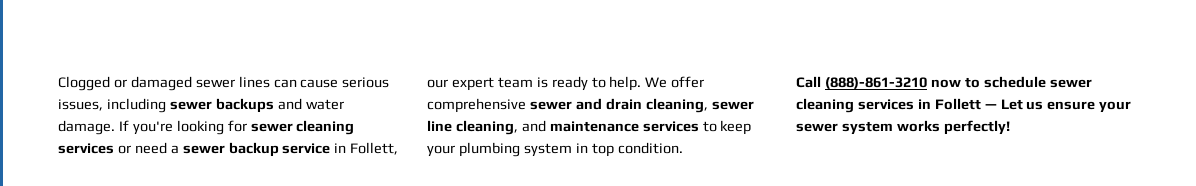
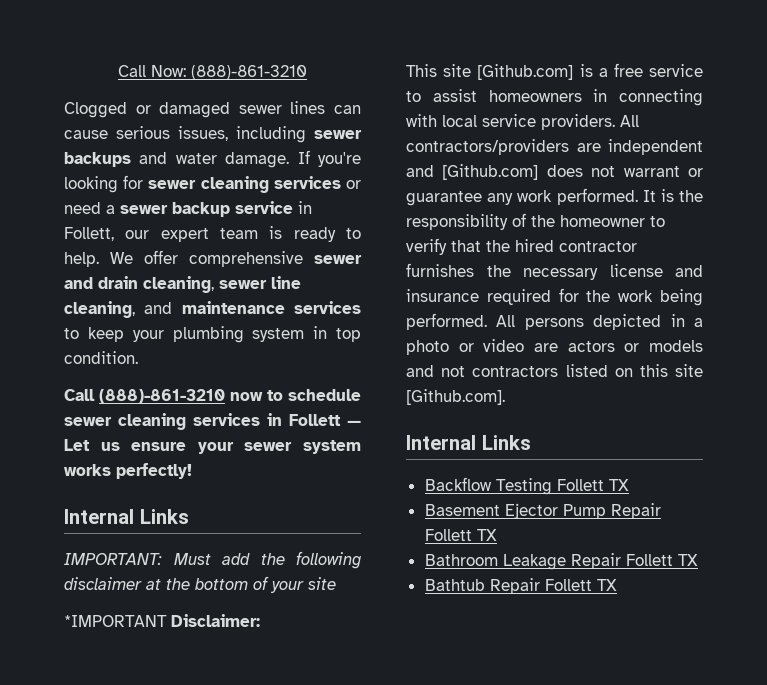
+ Call Now: (888)-861-3210
  Call (888)-861-3210 now to schedule sewer cleaning services in Follett — Let us ensure your sewer system works perfectly!
+ Internal Links
+ IMPORTANT: Must add the following disclaimer at the bottom of your site
+ *IMPORTANT Disclaimer:
+ This site [Github.com] is a free service to assist homeowners in connecting with local service providers. All contractors/providers are independent and [Github.com] does not warrant or guarantee any work performed. It is the responsibility of the homeowner to verify that the hired contractor furnishes the necessary license and insurance required for the work being performed. All persons depicted in a photo or video are actors or models and not contractors listed on this site [Github.com].
+ Internal Links
+ Backflow Testing Follett TX
+ Basement Ejector Pump Repair Follett TX
+ Bathroom Leakage Repair Follett TX
+ Bathtub Repair Follett TX

